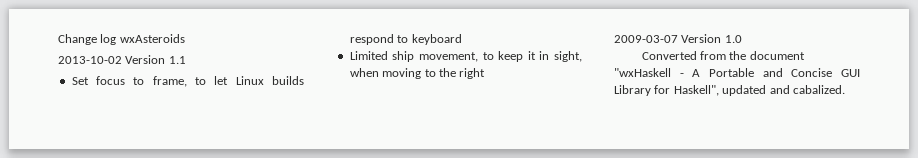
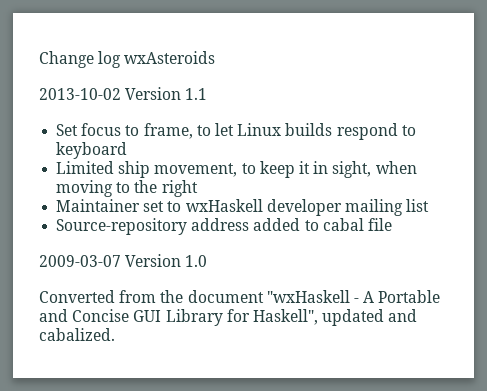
+ Maintainer set to wxHaskell developer mailing list
+ Source-repository address added to cabal file

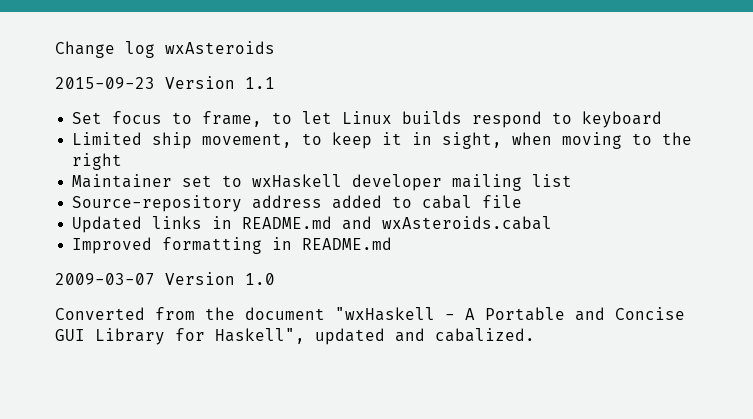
- 2013-10-02 Version 1.1
+ 2015-09-23 Version 1.1
+ Updated links in README.md and wxAsteroids.cabal
+ Improved formatting in README.md

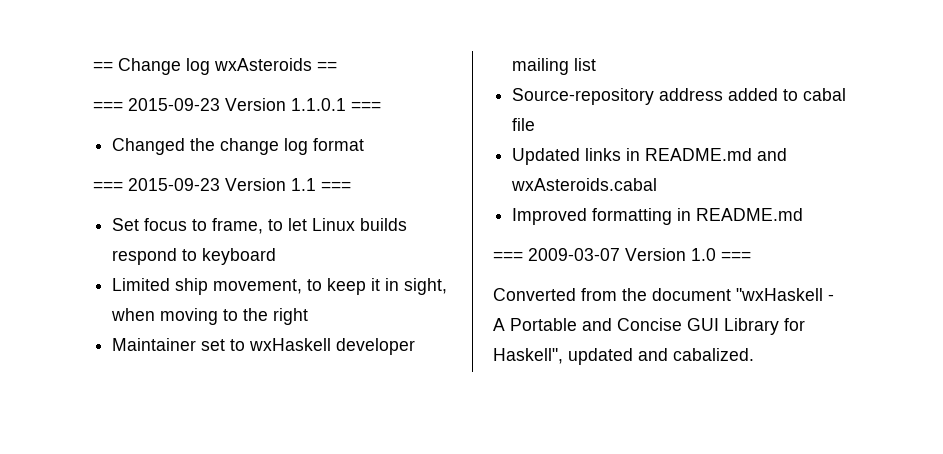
- Change log wxAsteroids
- 2015-09-23 Version 1.1
+ == Change log wxAsteroids ==
+ === 2015-09-23 Version 1.1.0.1 ===
+ Changed the change log format
+ === 2015-09-23 Version 1.1 ===
- 2009-03-07 Version 1.0
+ === 2009-03-07 Version 1.0 ===

